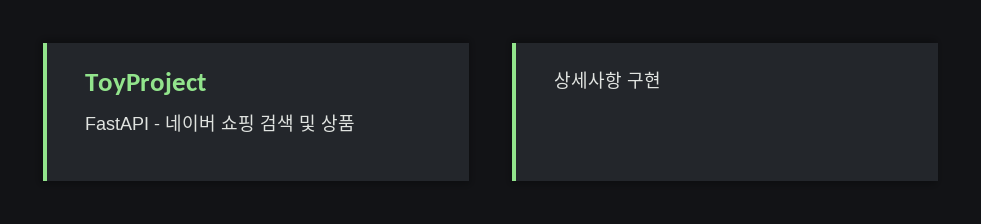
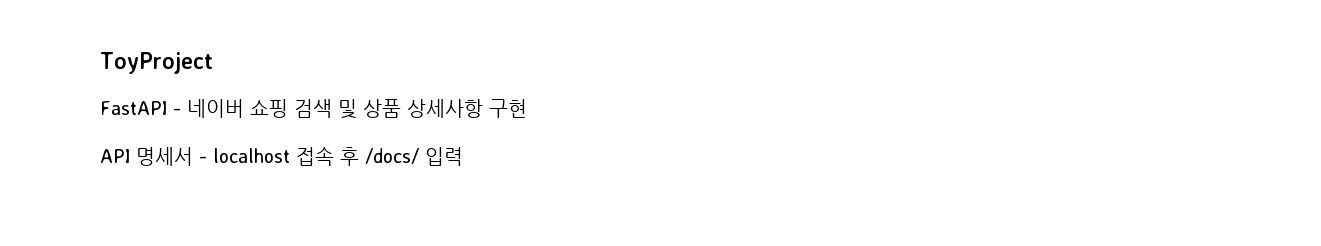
+ API 명세서 - localhost 접속 후 /docs/ 입력

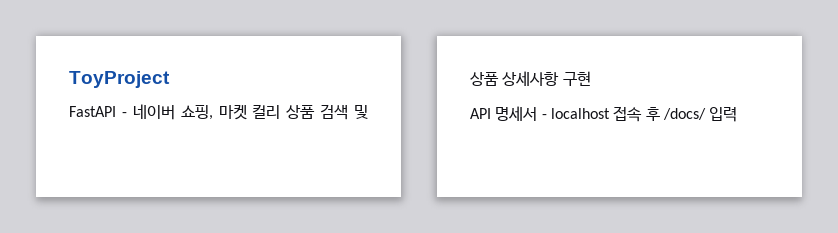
- FastAPI - 네이버 쇼핑 검색 및 상품 상세사항 구현
+ FastAPI - 네이버 쇼핑, 마켓 컬리 상품 검색 및 상품 상세사항 구현

